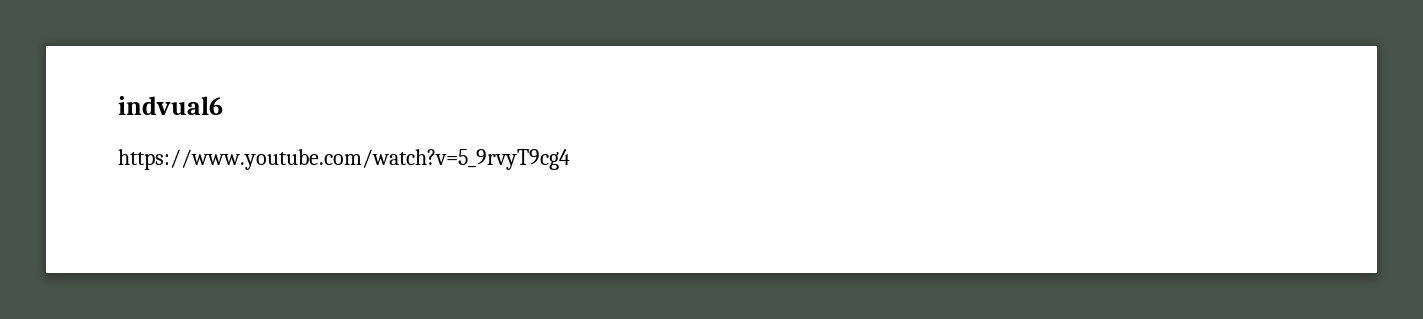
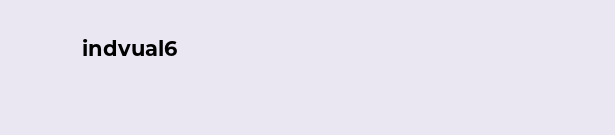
- https://www.youtube.com/watch?v=5_9rvyT9cg4

